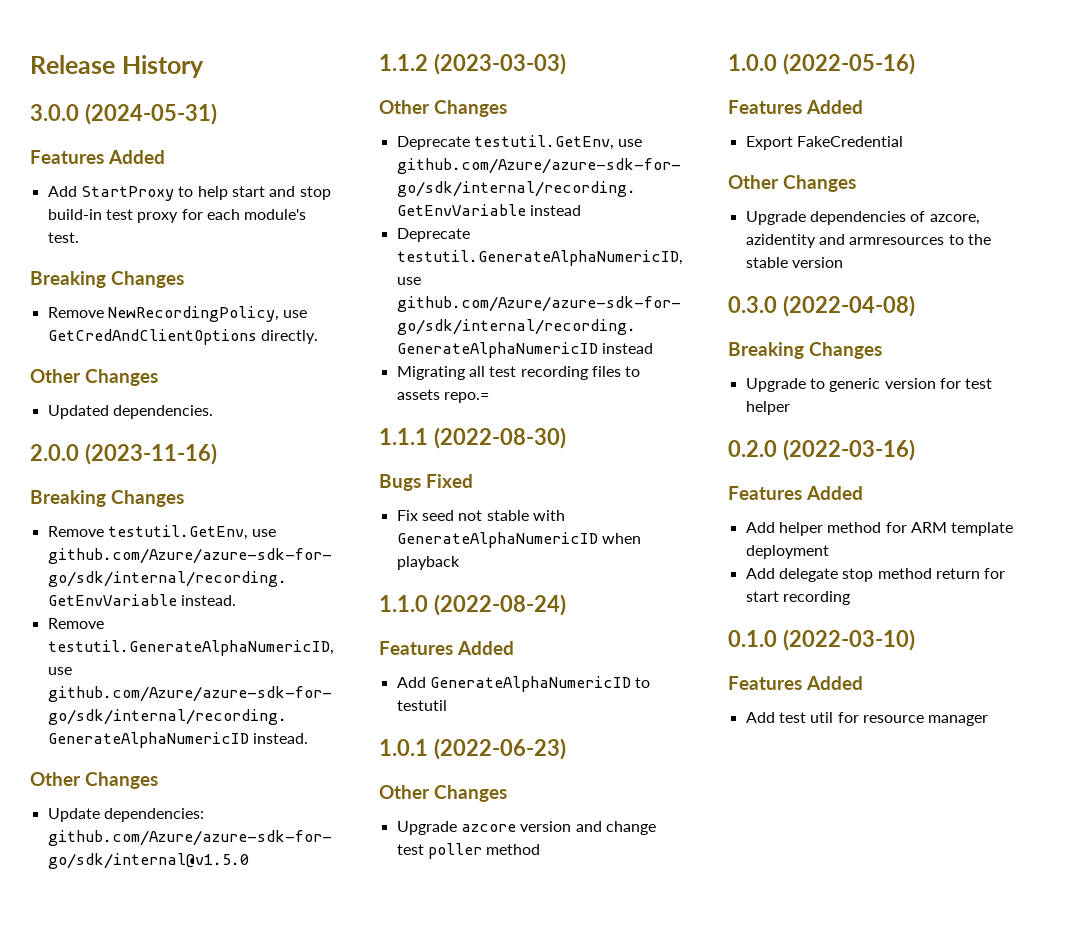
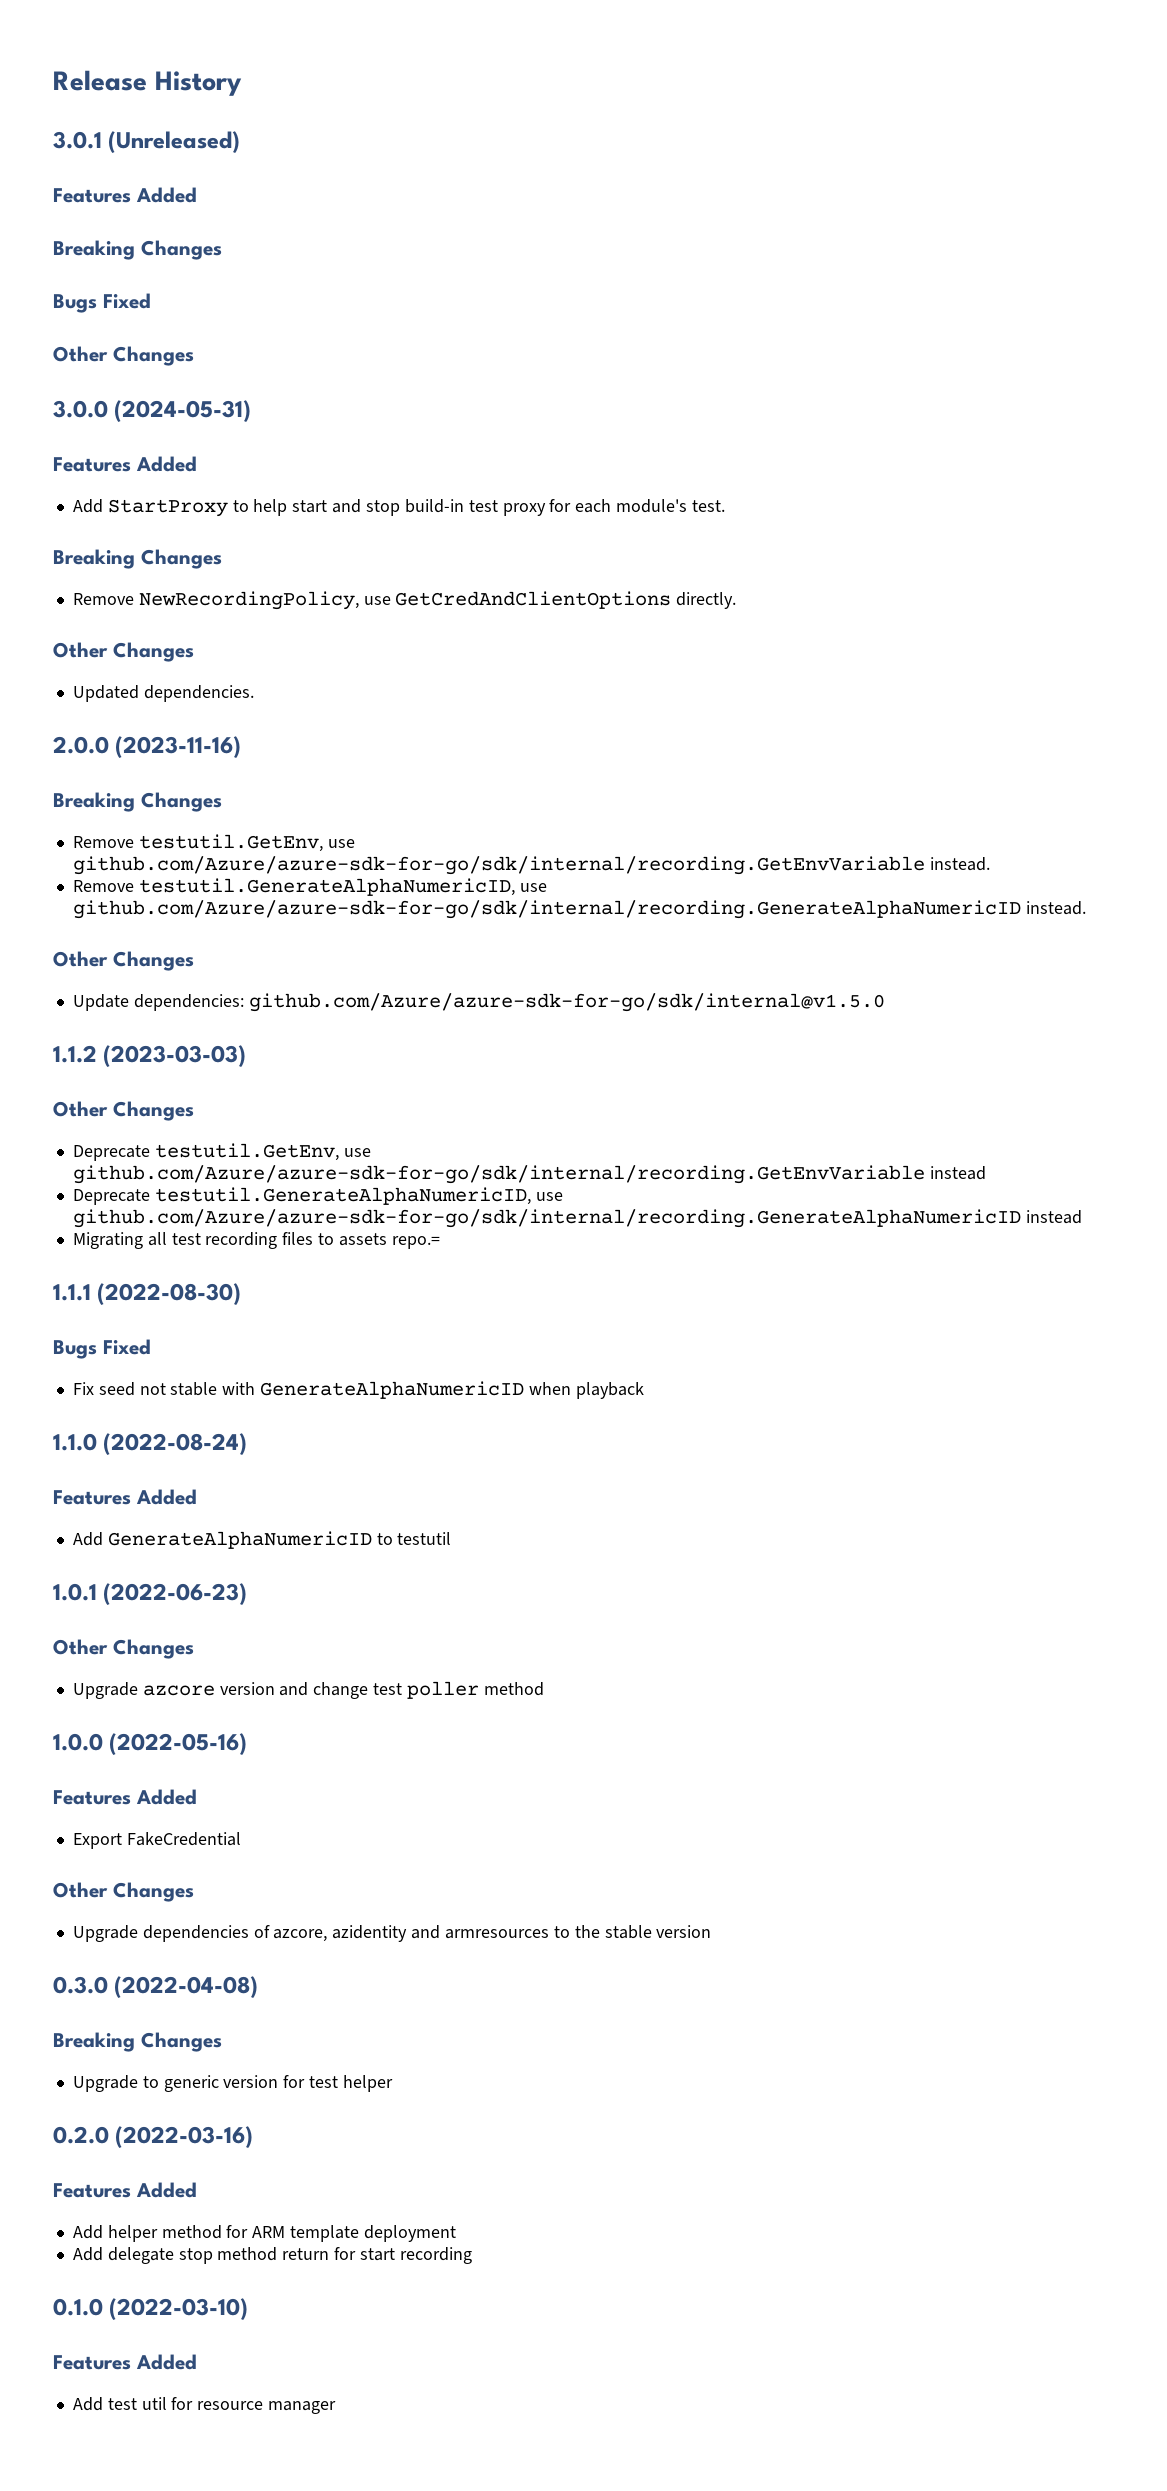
+ 3.0.1 (Unreleased)
+ Features Added
+ Breaking Changes
+ Bugs Fixed
+ Other Changes

